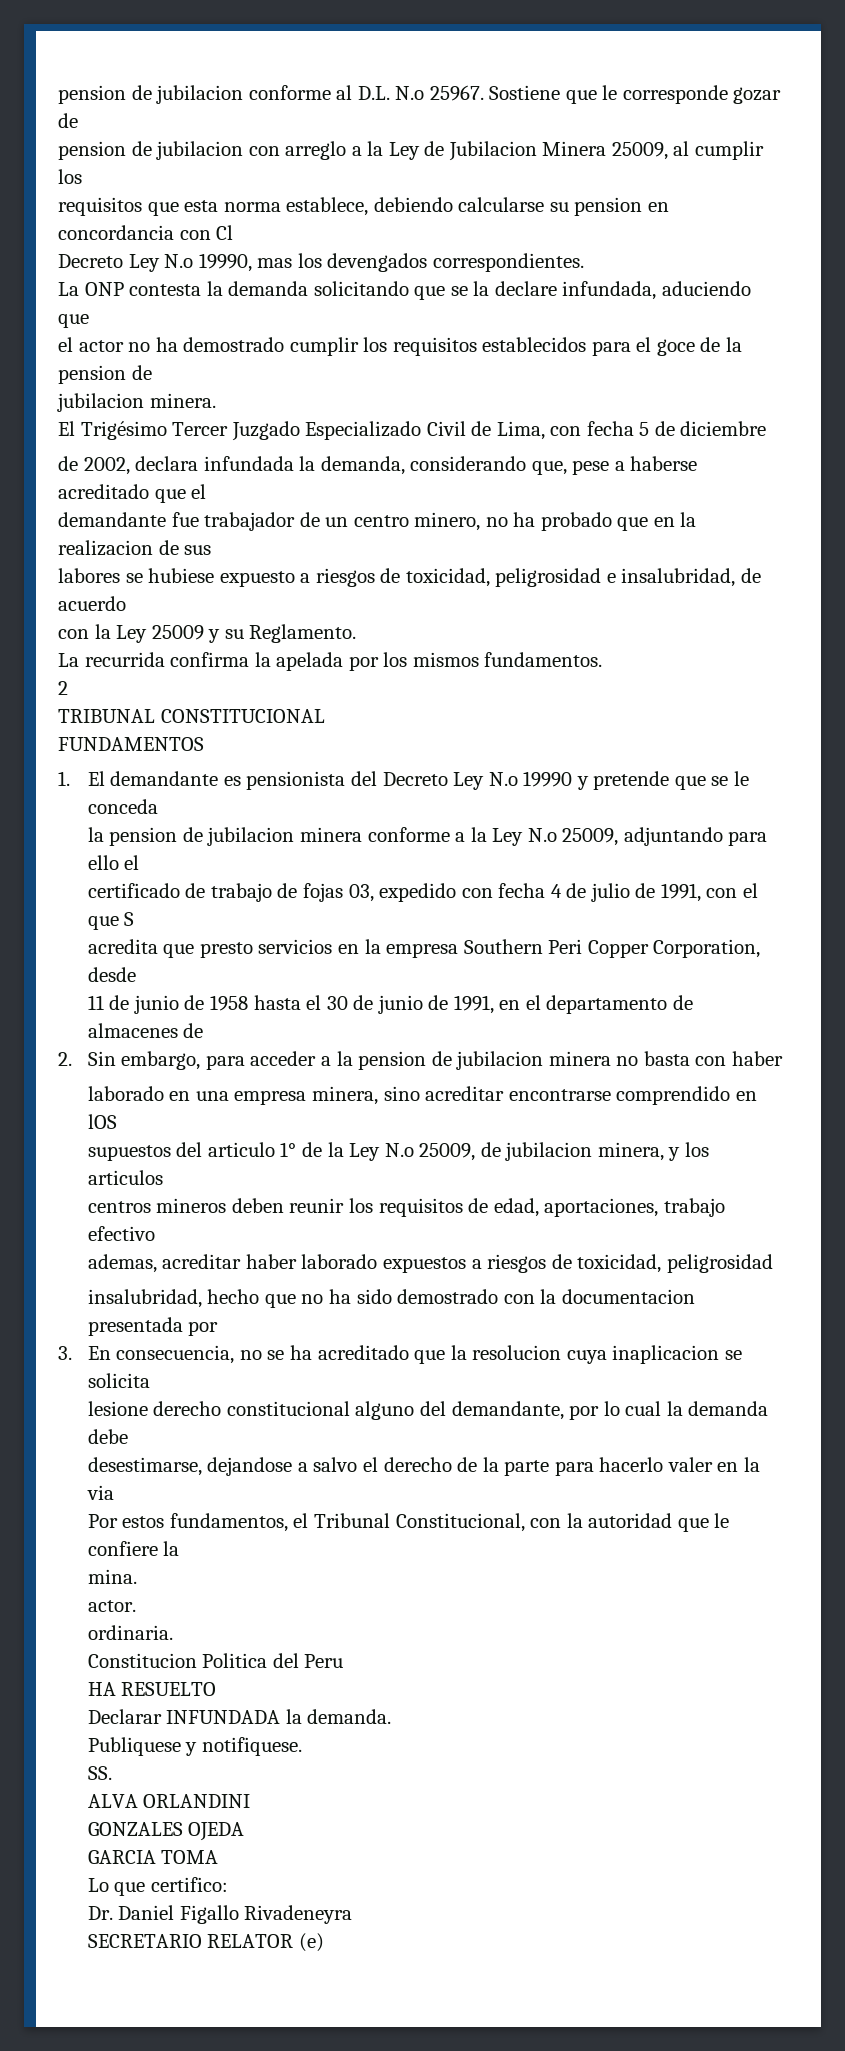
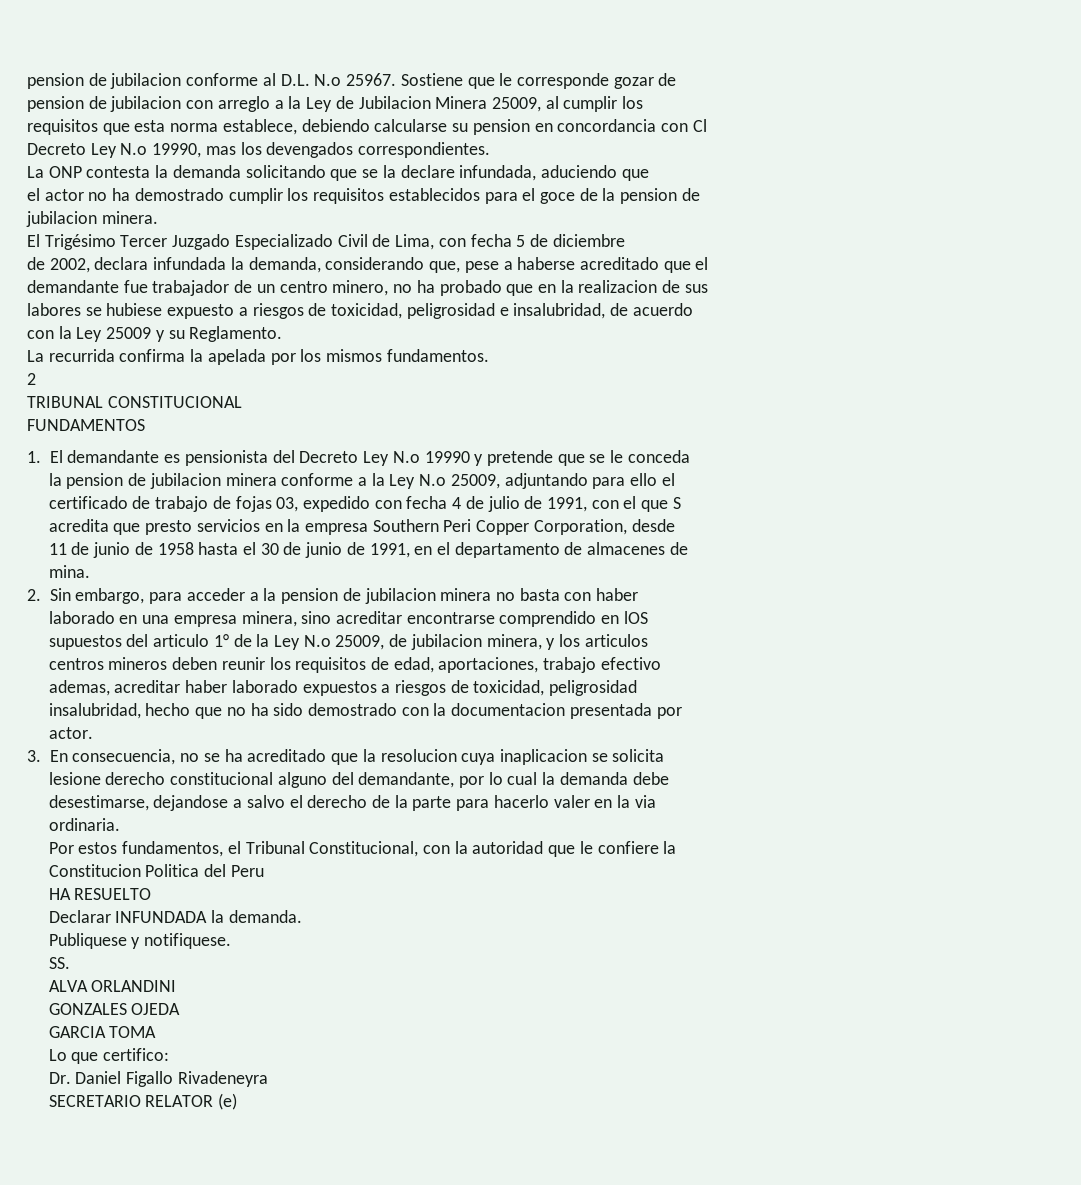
+ mina.
+ actor.
+ ordinaria.
- mina.
- actor.
- ordinaria.

